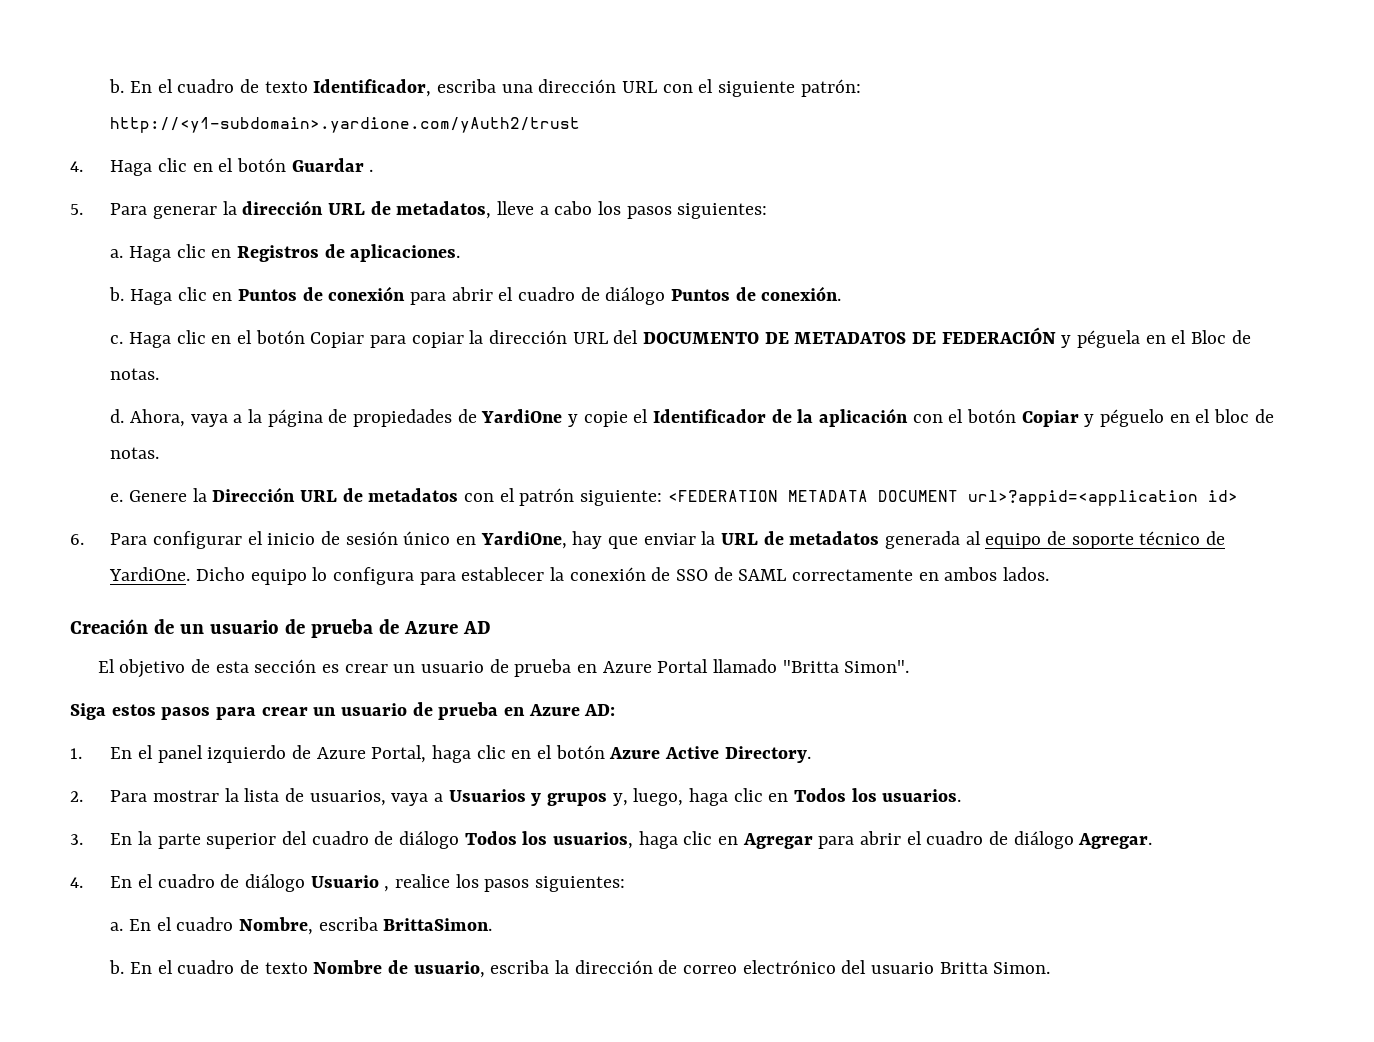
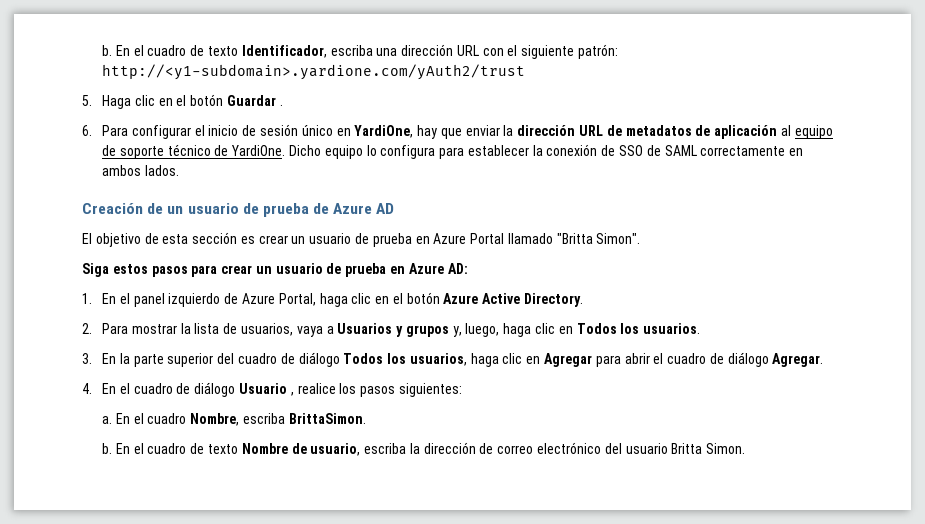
- 4. Haga clic en el botón Guardar .
+ 5. Haga clic en el botón Guardar .
- 5. Para generar la dirección URL de metadatos, lleve a cabo los pasos siguientes:
- a. Haga clic en Registros de aplicaciones.
- b. Haga clic en Puntos de conexión para abrir el cuadro de diálogo Puntos de conexión.
- c. Haga clic en el botón Copiar para copiar la dirección URL del DOCUMENTO DE METADATOS DE FEDERACIÓN y péguela en el Bloc de notas.
- d. Ahora, vaya a la página de propiedades de YardiOne y copie el Identificador de la aplicación con el botón Copiar y péguelo en el bloc de notas.
- e. Genere la Dirección URL de metadatos con el patrón siguiente: <FEDERATION METADATA DOCUMENT url>?appid=<application id>
- 6. Para configurar el inicio de sesión único en YardiOne, hay que enviar la URL de metadatos generada al equipo de soporte técnico de YardiOne.
+ 6. Para configurar el inicio de sesión único en YardiOne, hay que enviar la dirección URL de metadatos de aplicación al equipo de soporte técnico de YardiOne.

